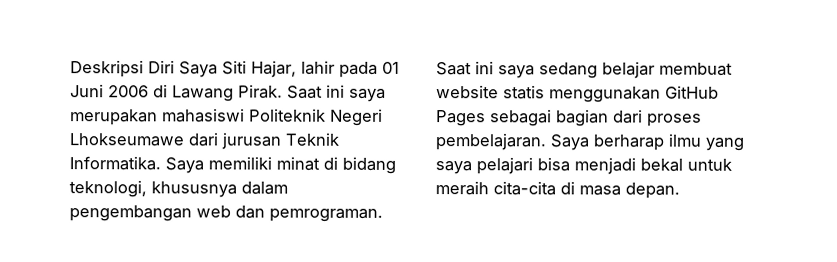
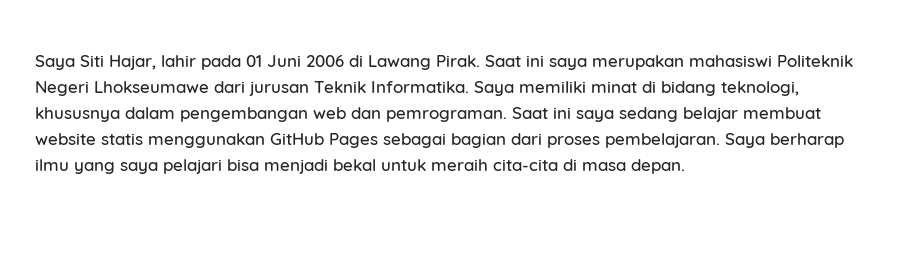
- Deskripsi Diri Saya Siti Hajar, lahir pada 01 Juni 2006 di Lawang Pirak.
+ Saya Siti Hajar, lahir pada 01 Juni 2006 di Lawang Pirak.

